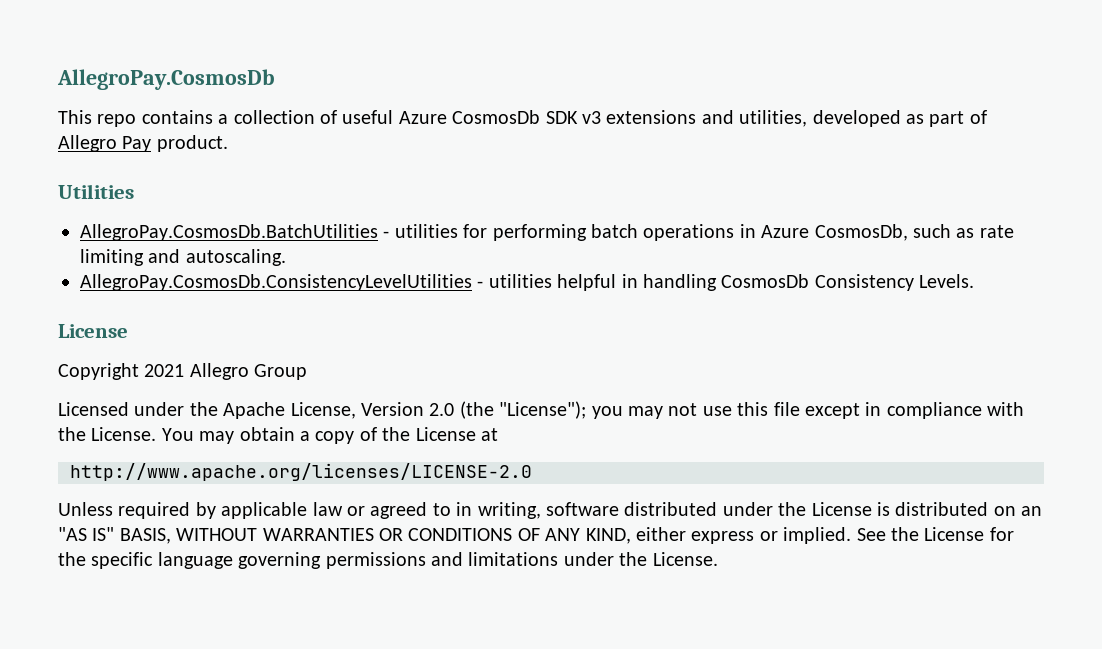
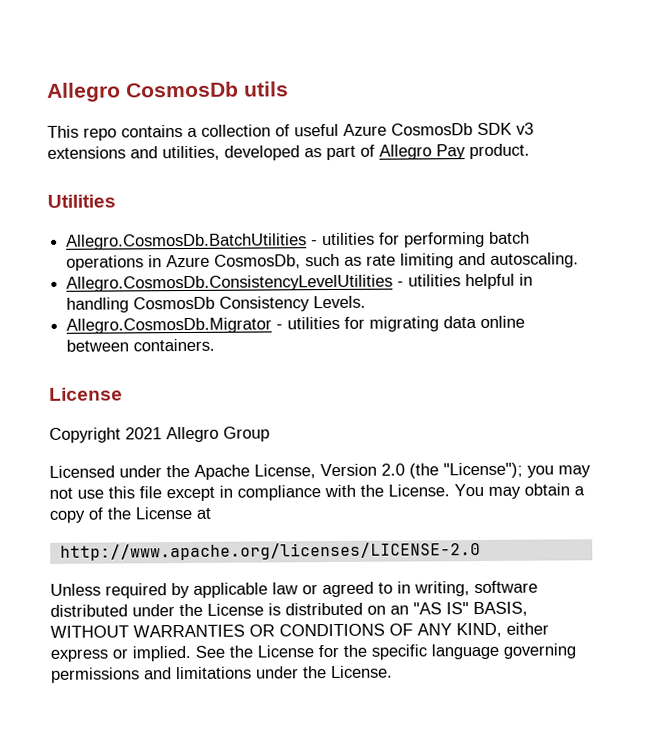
- AllegroPay.CosmosDb
+ Allegro CosmosDb utils
- AllegroPay.CosmosDb.BatchUtilities - utilities for performing batch operations in Azure CosmosDb, such as rate limiting and autoscaling.
+ Allegro.CosmosDb.BatchUtilities - utilities for performing batch operations in Azure CosmosDb, such as rate limiting and autoscaling.
- AllegroPay.CosmosDb.ConsistencyLevelUtilities - utilities helpful in handling CosmosDb Consistency Levels.
+ Allegro.CosmosDb.ConsistencyLevelUtilities - utilities helpful in handling CosmosDb Consistency Levels.
+ Allegro.CosmosDb.Migrator - utilities for migrating data online between containers.

